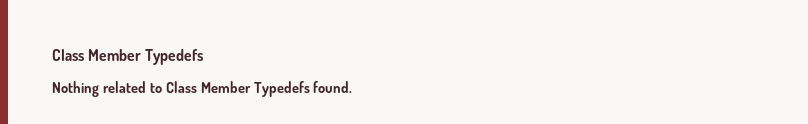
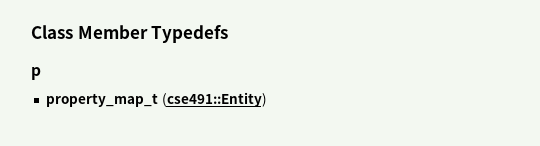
- Nothing related to Class Member Typedefs found.
+ p
+ property_map_t (cse491::Entity)

